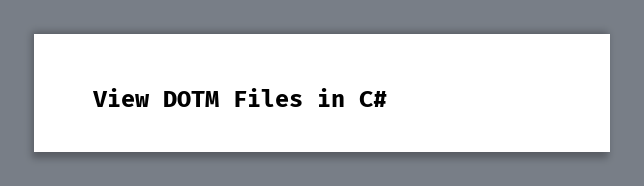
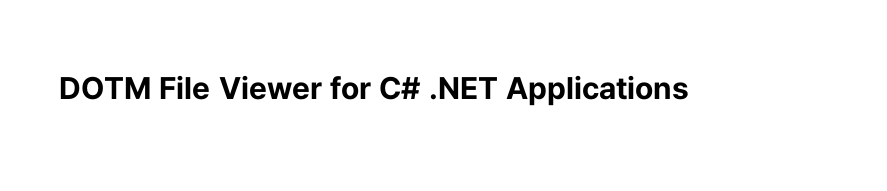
- View DOTM Files in C#
+ DOTM File Viewer for C# .NET Applications

